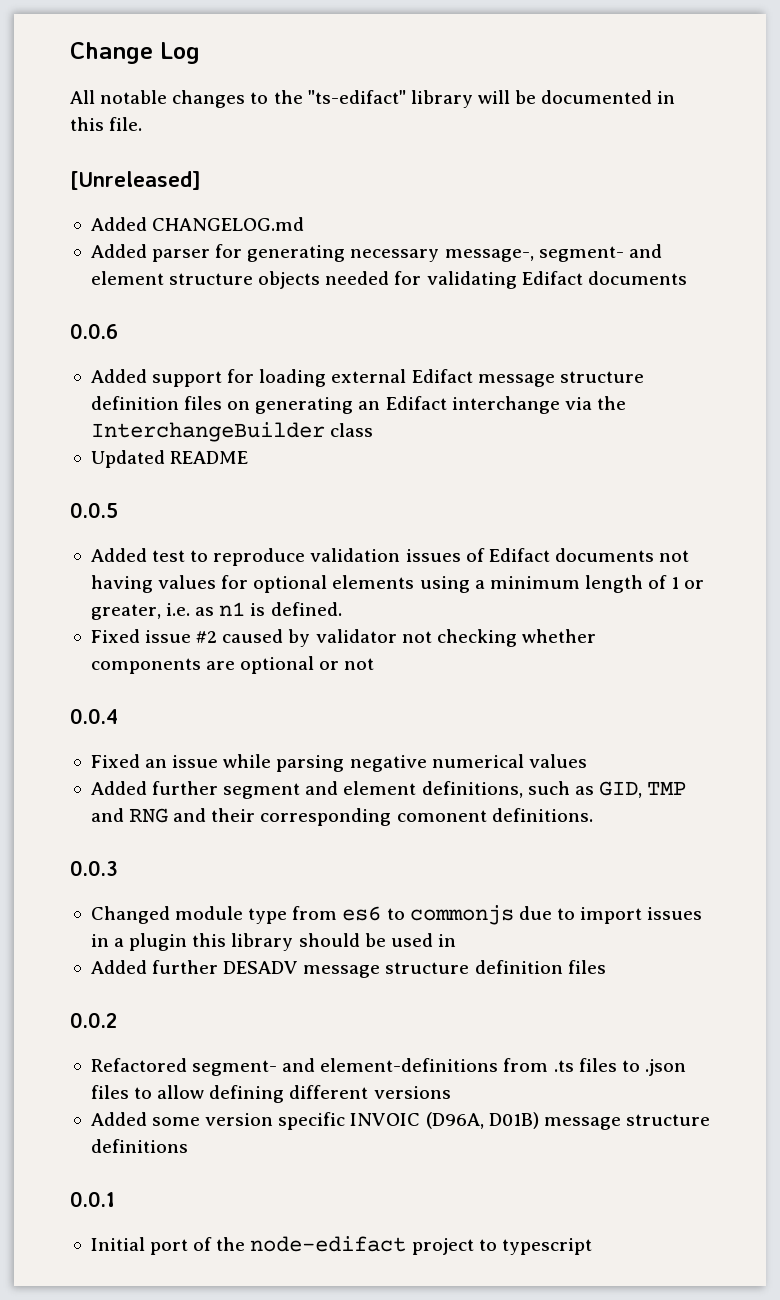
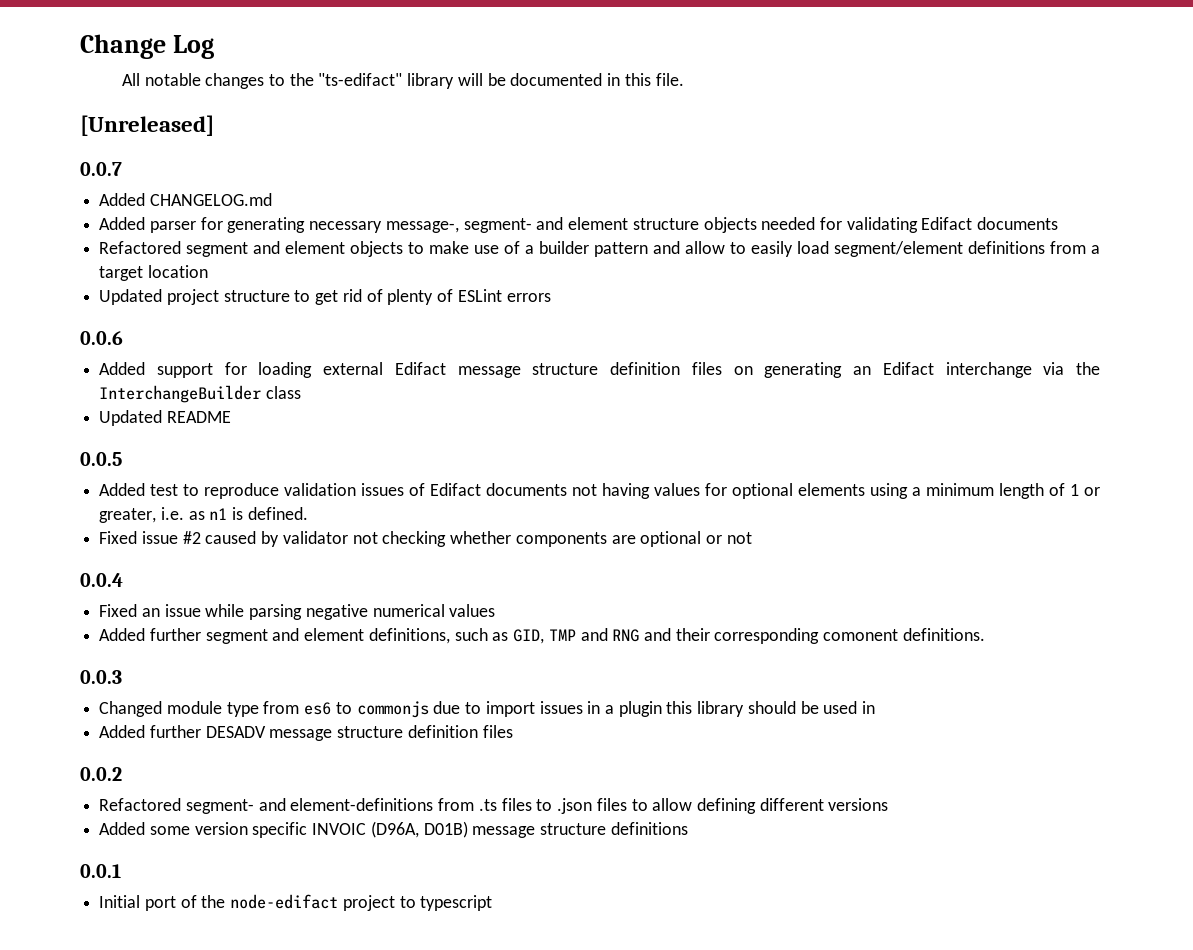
+ 0.0.7
+ Refactored segment and element objects to make use of a builder pattern and allow to easily load segment/element definitions from a target location
+ Updated project structure to get rid of plenty of ESLint errors

